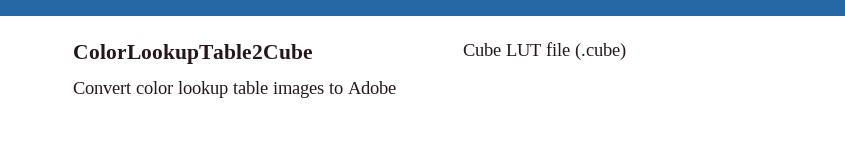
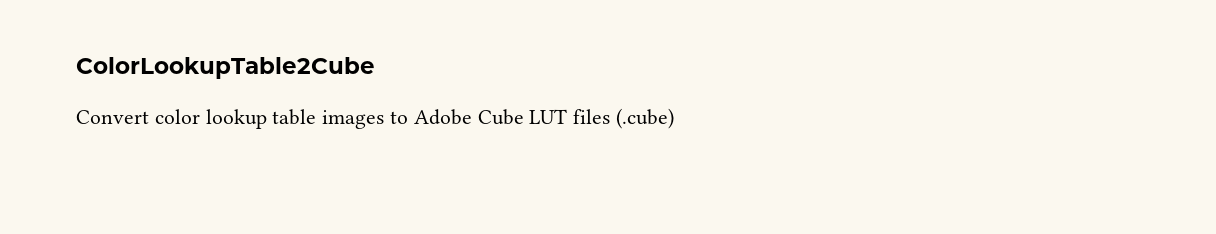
- Convert color lookup table images to Adobe Cube LUT file (.cube)
+ Convert color lookup table images to Adobe Cube LUT files (.cube)

